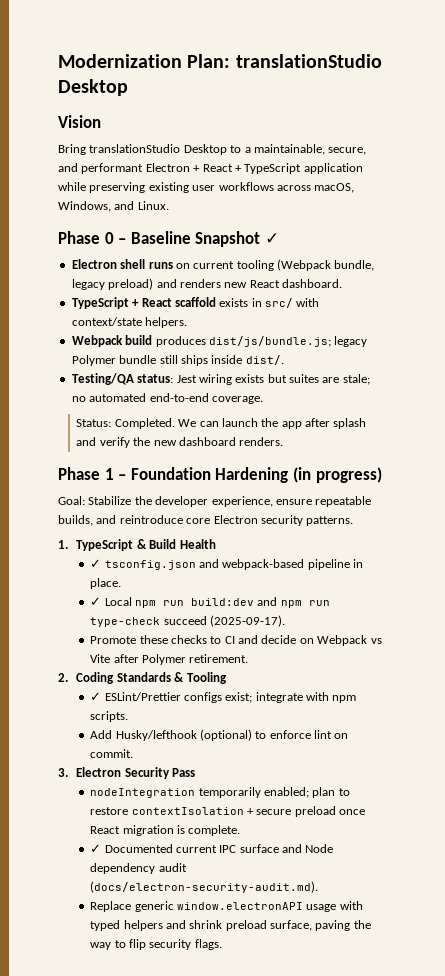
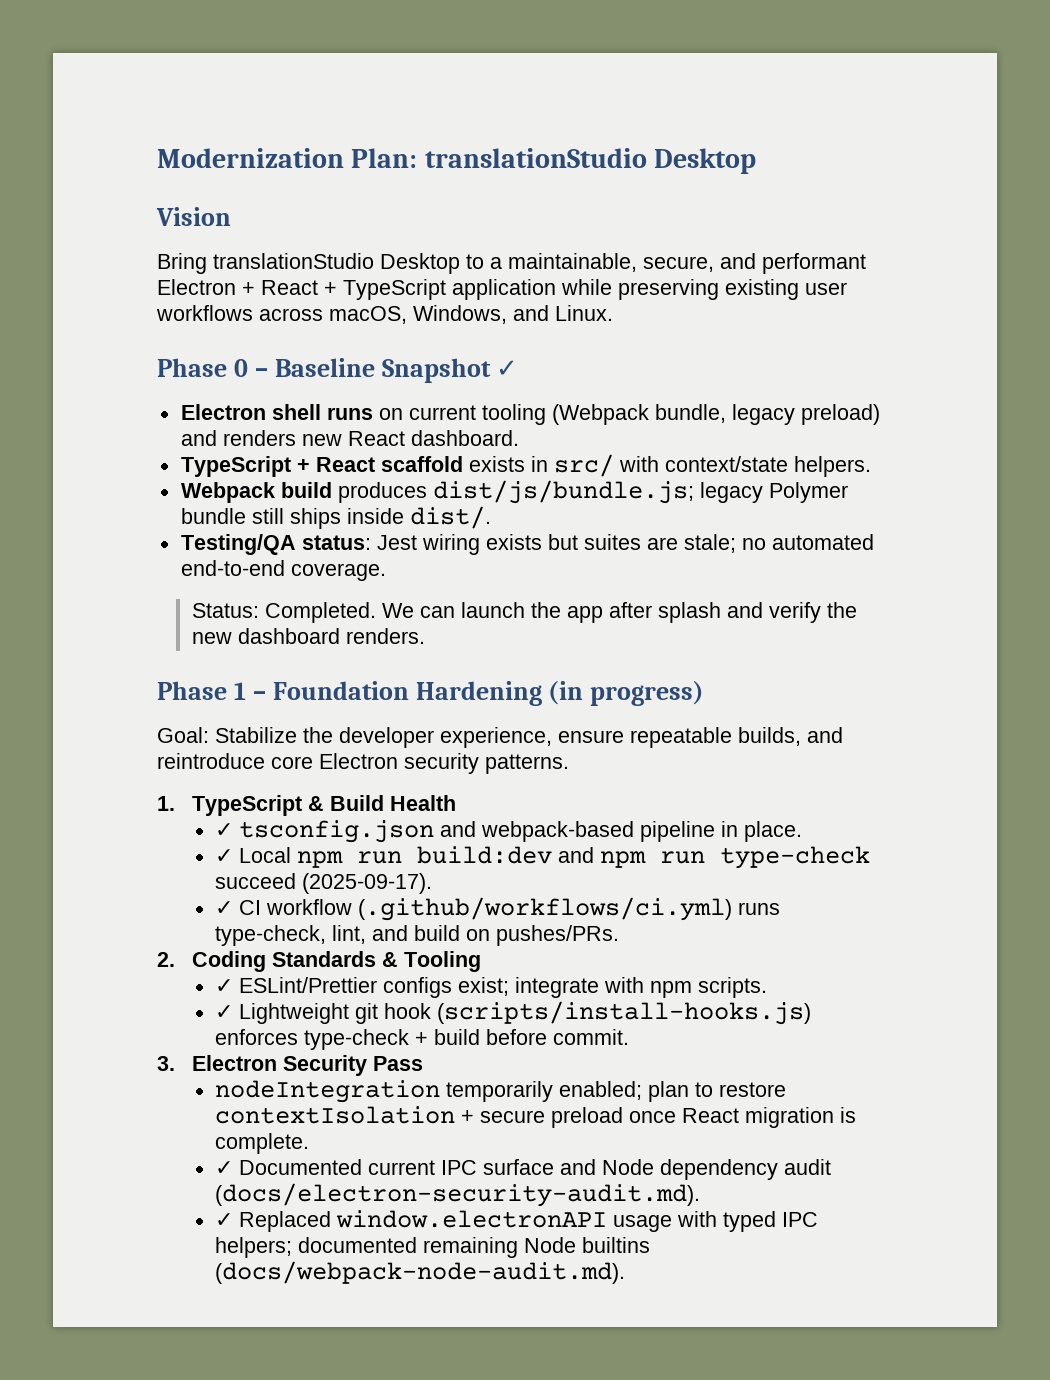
- Promote these checks to CI and decide on Webpack vs Vite after Polymer retirement.
+ ✓ CI workflow (.github/workflows/ci.yml) runs type-check, lint, and build on pushes/PRs.
- Add Husky/lefthook (optional) to enforce lint on commit.
+ ✓ Lightweight git hook (scripts/install-hooks.js) enforces type-check + build before commit.
- Replace generic window.electronAPI usage with typed helpers and shrink preload surface, paving the way to flip security flags.
+ ✓ Replaced window.electronAPI usage with typed IPC helpers; documented remaining Node builtins (docs/webpack-node-audit.md).

